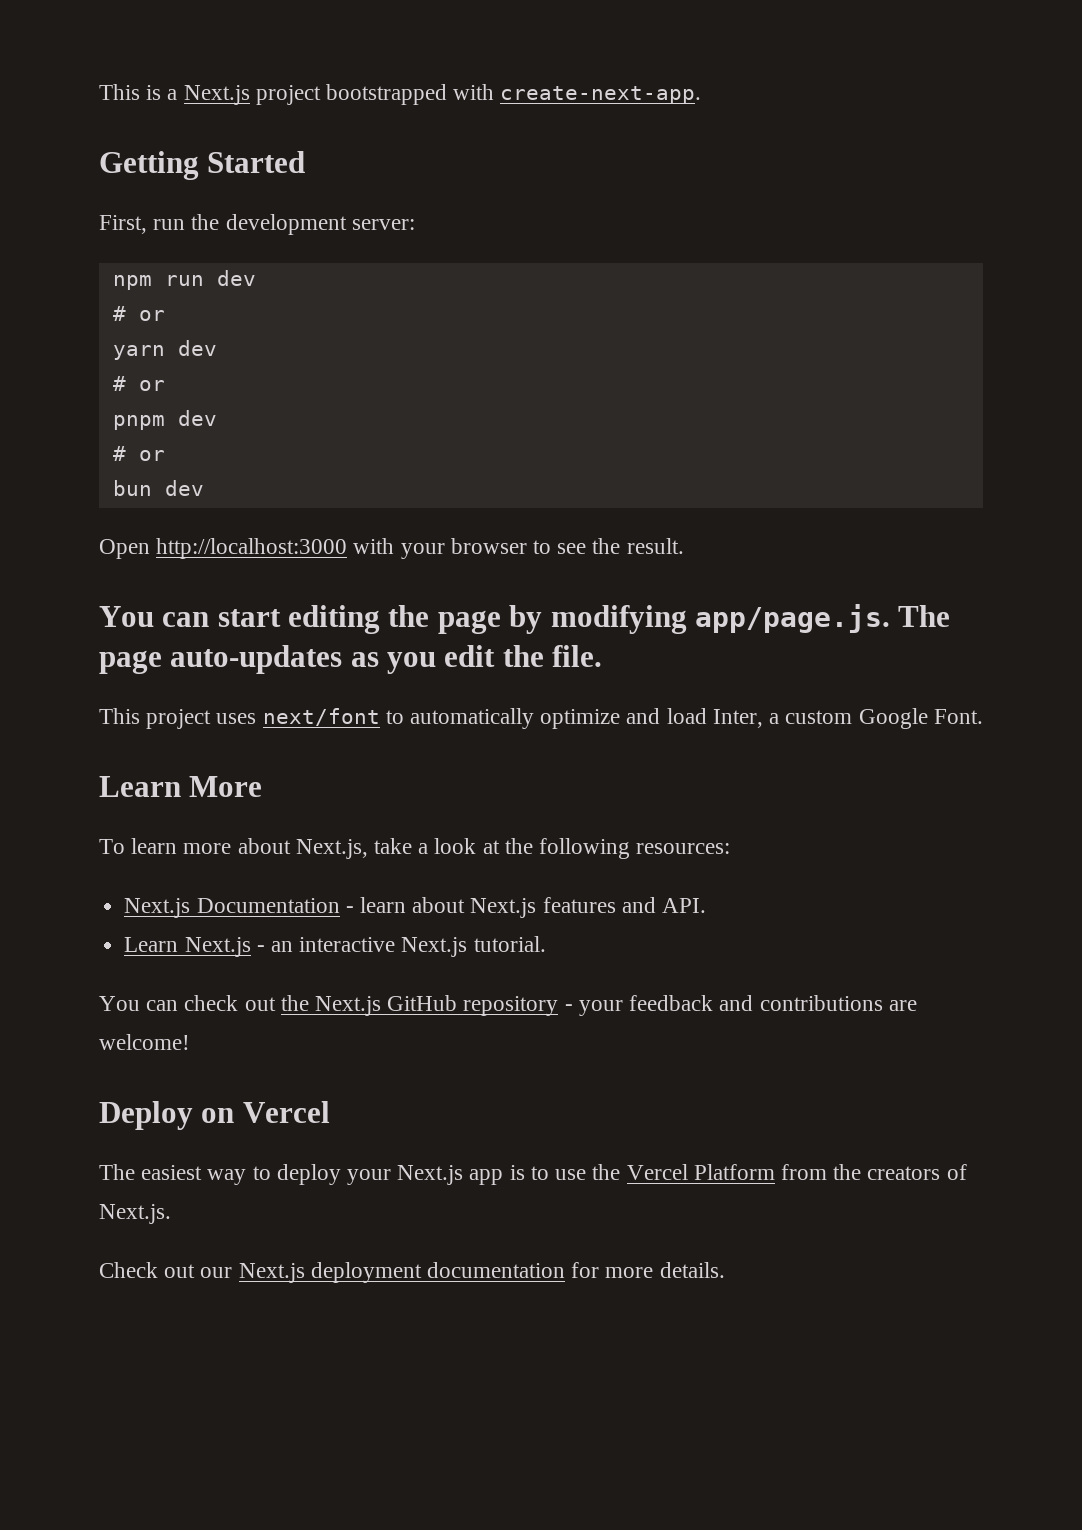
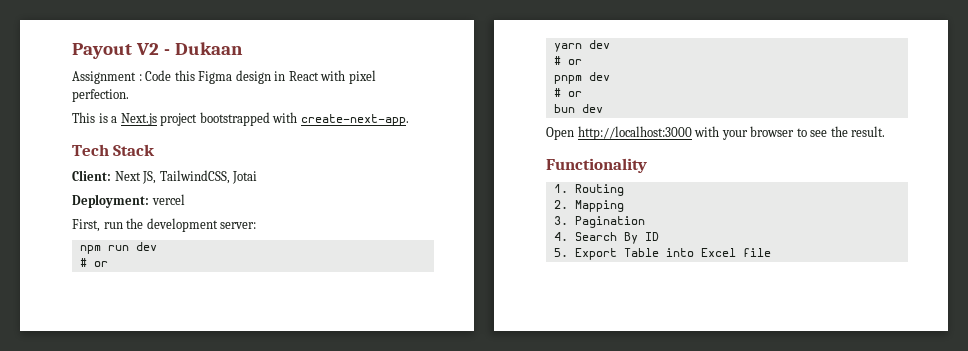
+ Payout V2 - Dukaan
+ Assignment : Code this Figma design in React with pixel perfection.
- Getting Started
+ Tech Stack
+ Client: Next JS, TailwindCSS, Jotai
+ Deployment: vercel
- You can start editing the page by modifying app/page.js. The page auto-updates as you edit the file.
- This project uses next/font to automatically optimize and load Inter, a custom Google Font.
- Learn More
- To learn more about Next.js, take a look at the following resources:
- Next.js Documentation - learn about Next.js features and API.
- Learn Next.js - an interactive Next.js tutorial.
- You can check out the Next.js GitHub repository - your feedback and contributions are welcome!
- Deploy on Vercel
- The easiest way to deploy your Next.js app is to use the Vercel Platform from the creators of Next.js.
- Check out our Next.js deployment documentation for more details.
+ Functionality
+ 1. Routing
+ 2. Mapping
+ 3. Pagination
+ 4. Search By ID
+ 5. Export Table into Excel file

